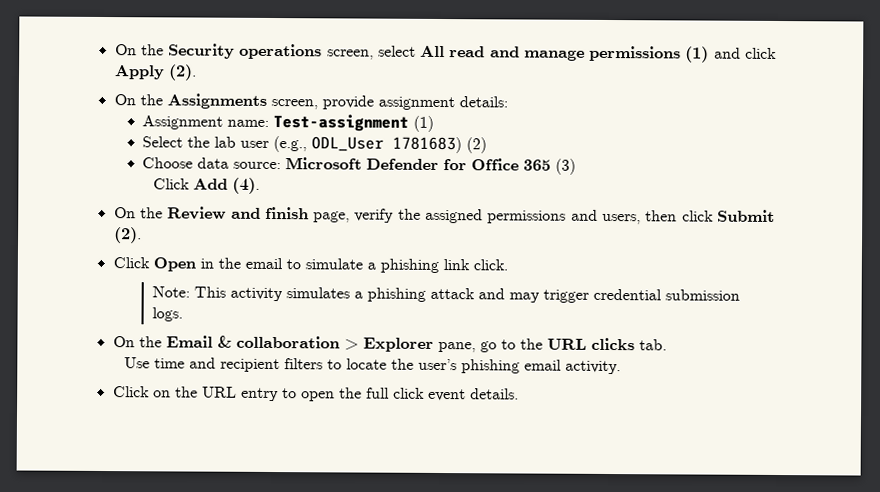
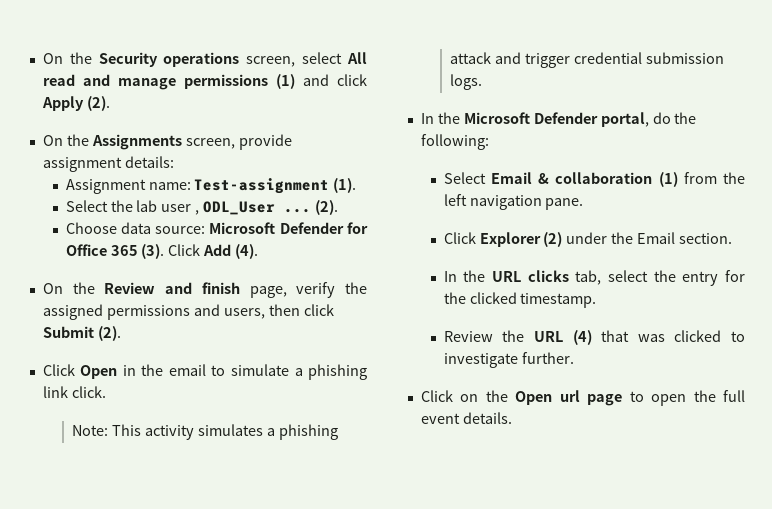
- Assignment name: Test-assignment (1)
+ Assignment name: Test-assignment (1).
- Select the lab user (e.g., ODL_User 1781683) (2)
+ Select the lab user , ODL_User ... (2).
- Choose data source: Microsoft Defender for Office 365 (3)
- Click Add (4).
+ Choose data source: Microsoft Defender for Office 365 (3). Click Add (4).
- Note: This activity simulates a phishing attack and may trigger credential submission logs.
+ Note: This activity simulates a phishing attack and trigger credential submission logs.
- On the Email & collaboration > Explorer pane, go to the URL clicks tab.
- Use time and recipient filters to locate the user’s phishing email activity.
+ In the Microsoft Defender portal, do the following:
+ Select Email & collaboration (1) from the left navigation pane.
+ Click Explorer (2) under the Email section.
+ In the URL clicks tab, select the entry for the clicked timestamp.
+ Review the URL (4) that was clicked to investigate further.
- Click on the URL entry to open the full click event details.
+ Click on the Open url page to open the full event details.

